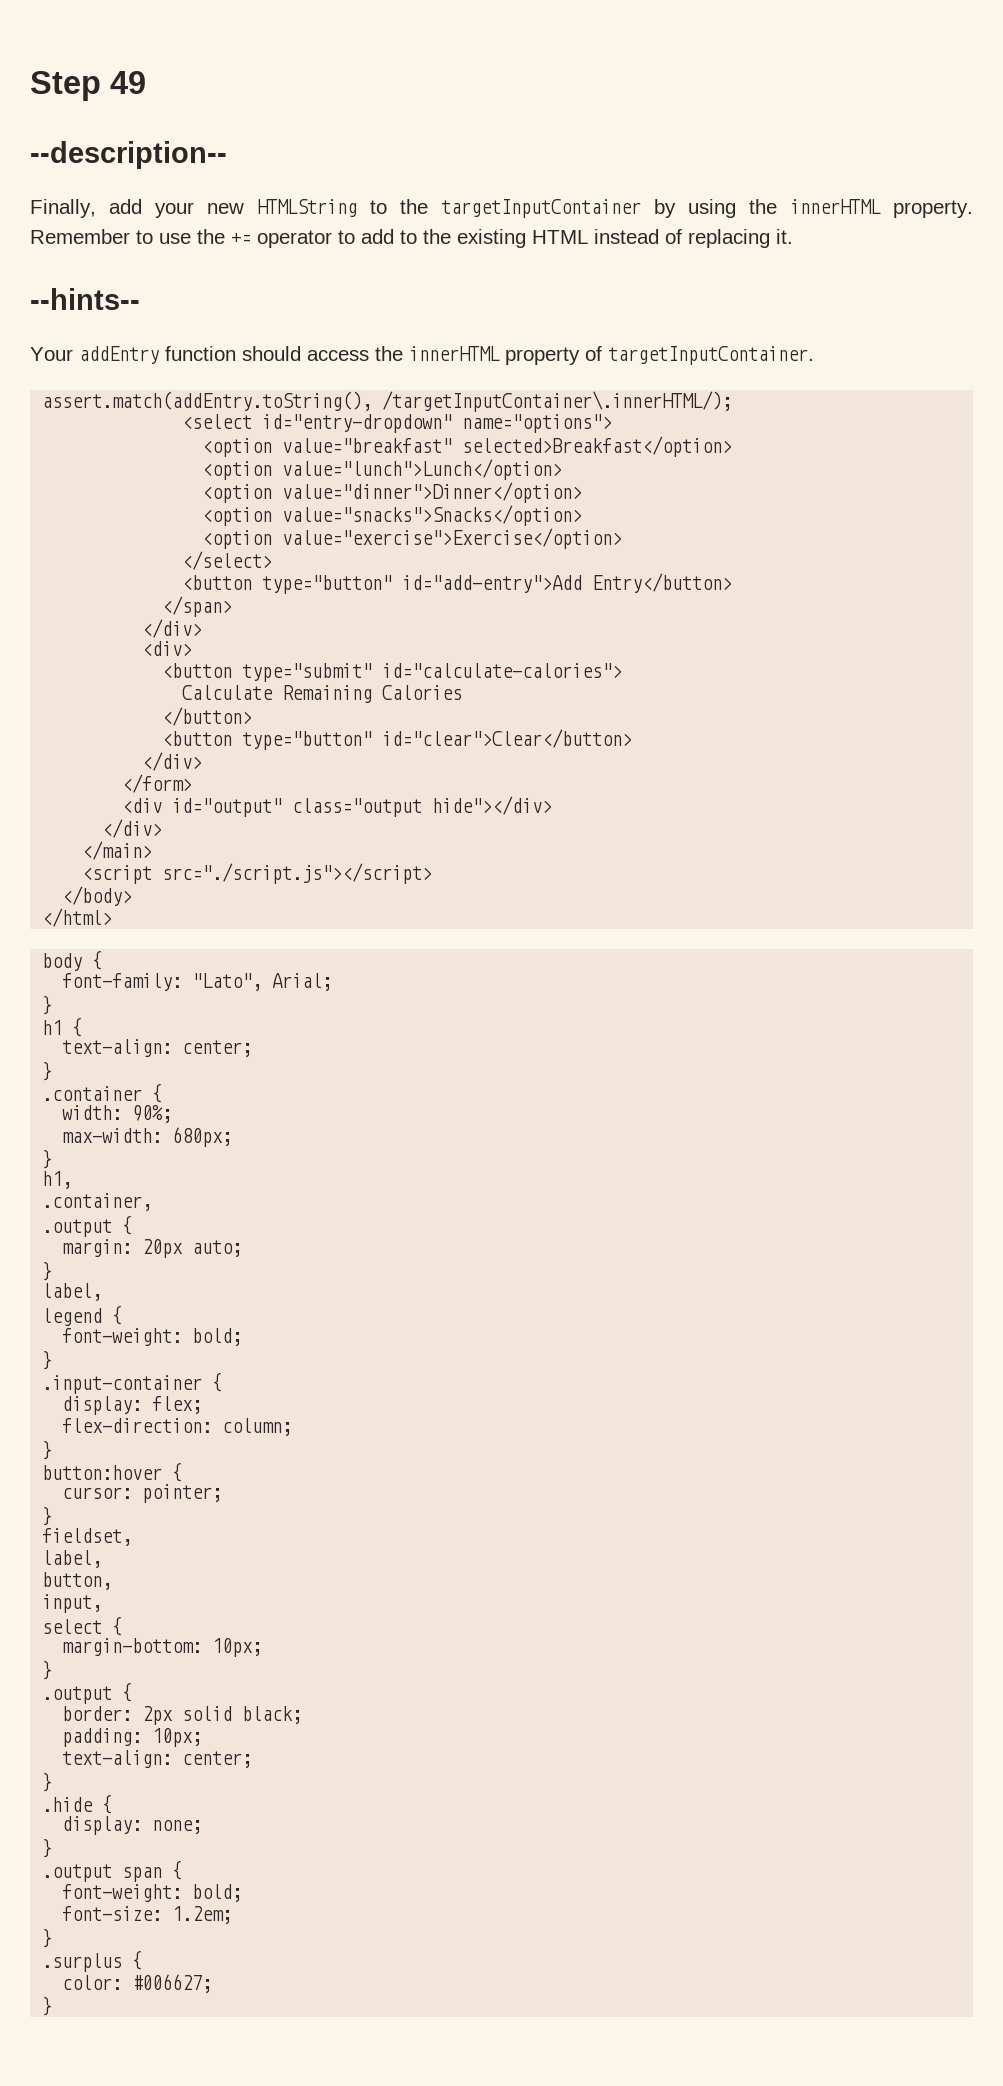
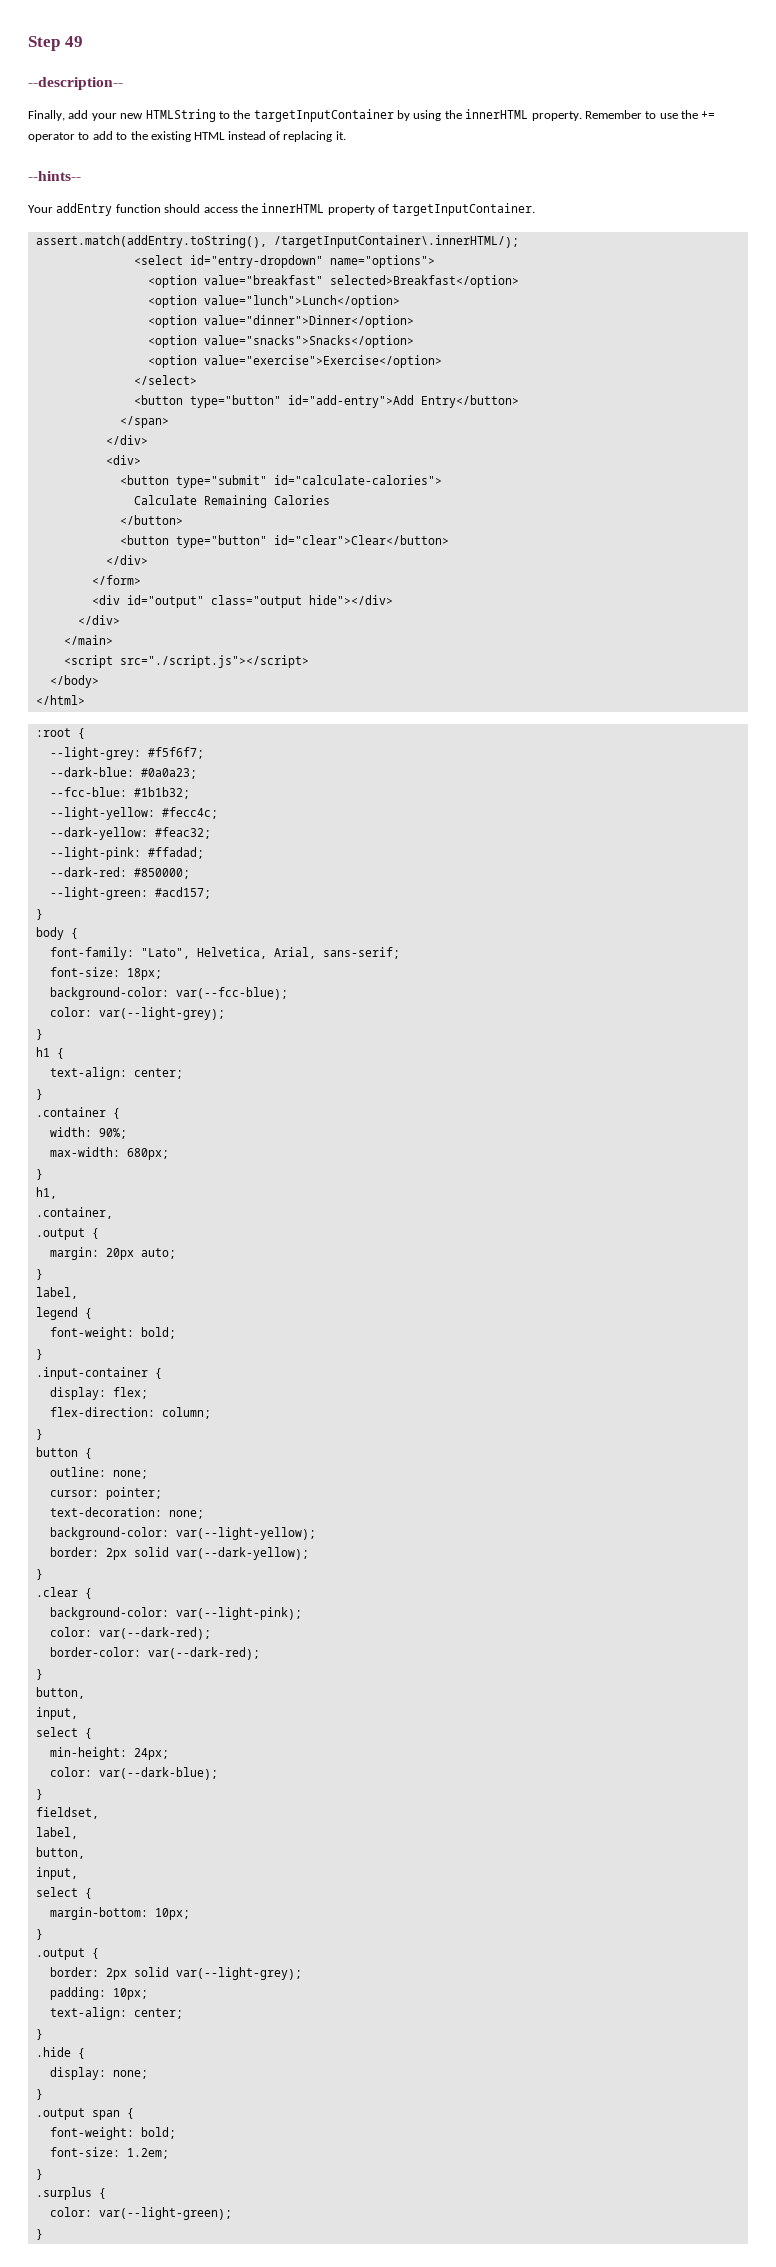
+ :root {
+ --light-grey: #f5f6f7;
+ --dark-blue: #0a0a23;
+ --fcc-blue: #1b1b32;
+ --light-yellow: #fecc4c;
+ --dark-yellow: #feac32;
+ --light-pink: #ffadad;
+ --dark-red: #850000;
+ --light-green: #acd157;
+ }
  body {
- font-family: "Lato", Arial;
+ font-family: "Lato", Helvetica, Arial, sans-serif;
+ font-size: 18px;
+ background-color: var(--fcc-blue);
+ color: var(--light-grey);
- button:hover {
+ button {
+ outline: none;
+ text-decoration: none;
+ background-color: var(--light-yellow);
+ border: 2px solid var(--dark-yellow);
+ }
+ .clear {
+ background-color: var(--light-pink);
+ color: var(--dark-red);
+ border-color: var(--dark-red);
+ }
+ button,
+ input,
+ select {
+ min-height: 24px;
+ color: var(--dark-blue);
- border: 2px solid black;
+ border: 2px solid var(--light-grey);
- color: #006627;
+ color: var(--light-green);

